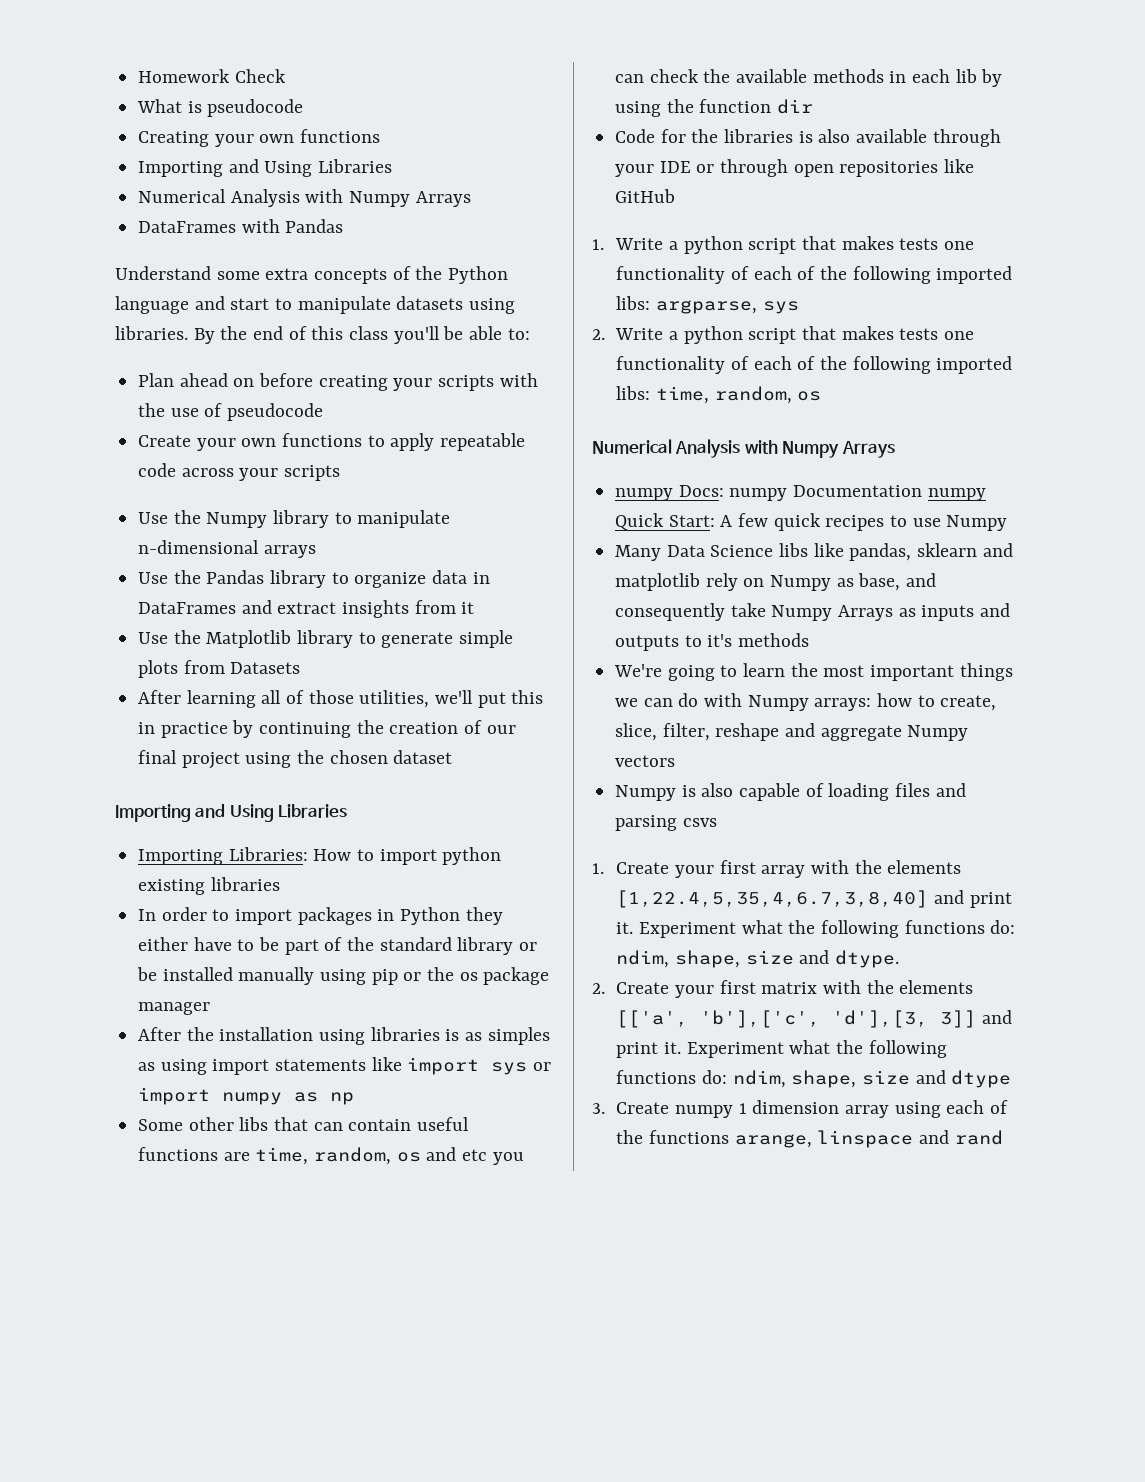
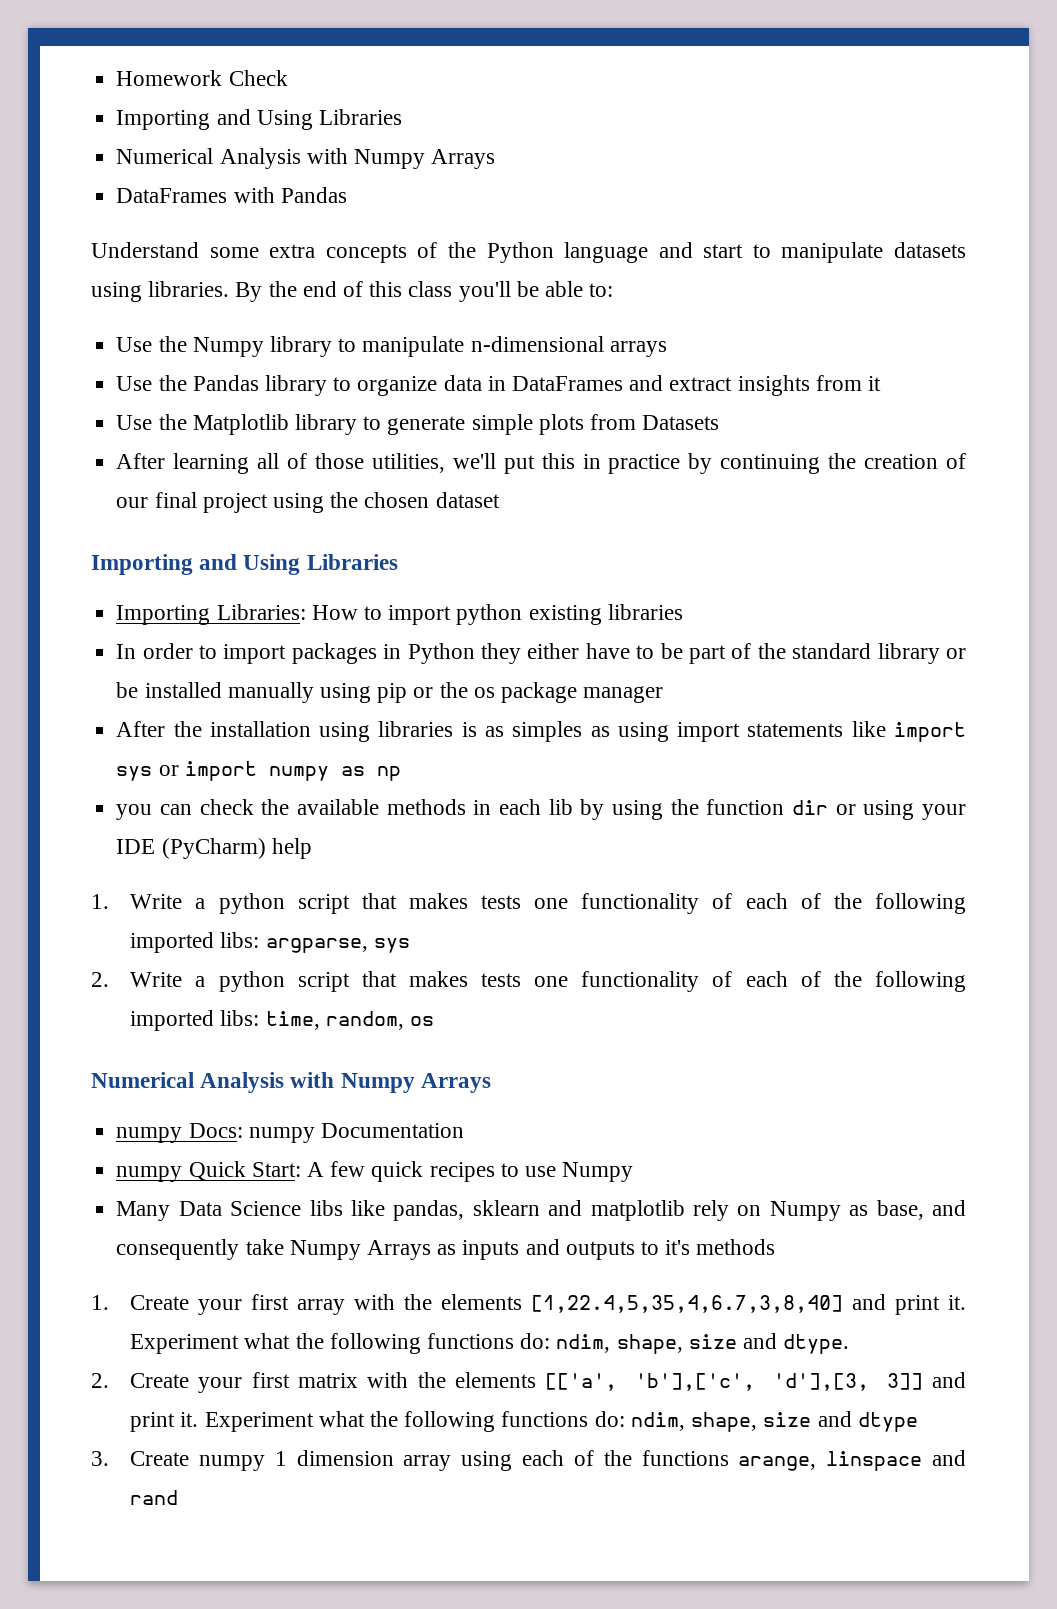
- What is pseudocode
- Creating your own functions
- Plan ahead on before creating your scripts with the use of pseudocode
- Create your own functions to apply repeatable code across your scripts
- Some other libs that can contain useful functions are time, random, os and etc you can check the available methods in each lib by using the function dir
- Code for the libraries is also available through your IDE or through open repositories like GitHub
+ you can check the available methods in each lib by using the function dir or using your IDE (PyCharm) help
- numpy Docs: numpy Documentation numpy Quick Start: A few quick recipes to use Numpy
+ numpy Docs: numpy Documentation
+ numpy Quick Start: A few quick recipes to use Numpy
- We're going to learn the most important things we can do with Numpy arrays: how to create, slice, filter, reshape and aggregate Numpy vectors
- Numpy is also capable of loading files and parsing csvs

